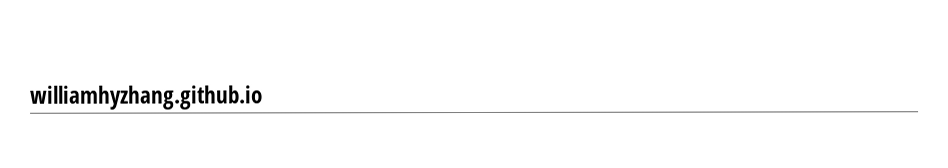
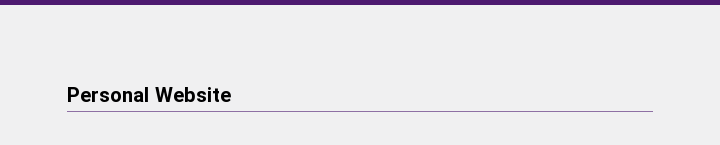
- williamhyzhang.github.io
+ Personal Website

